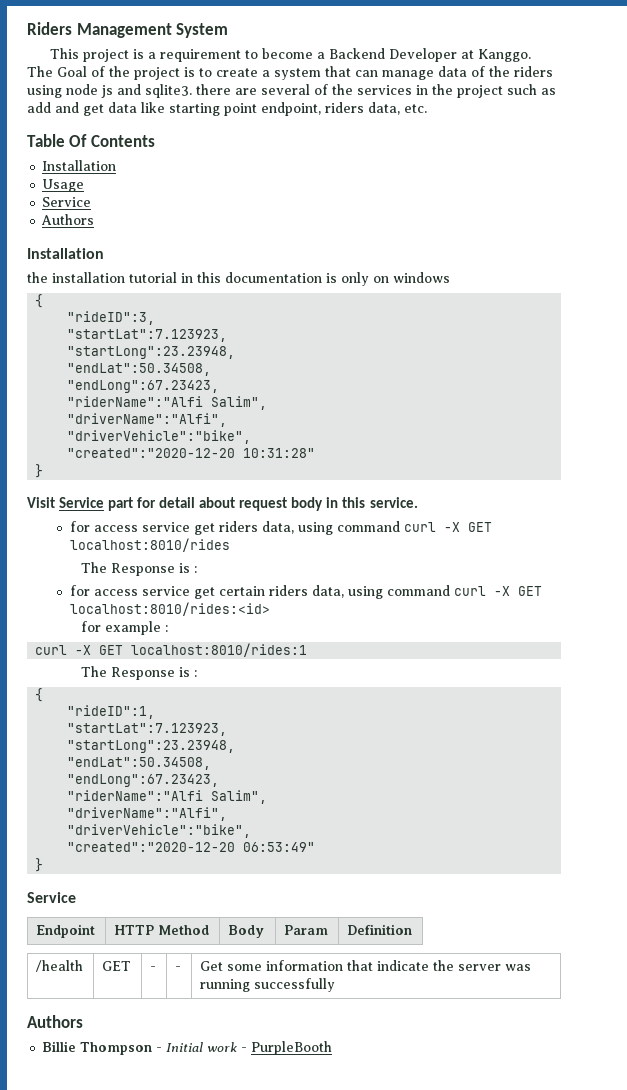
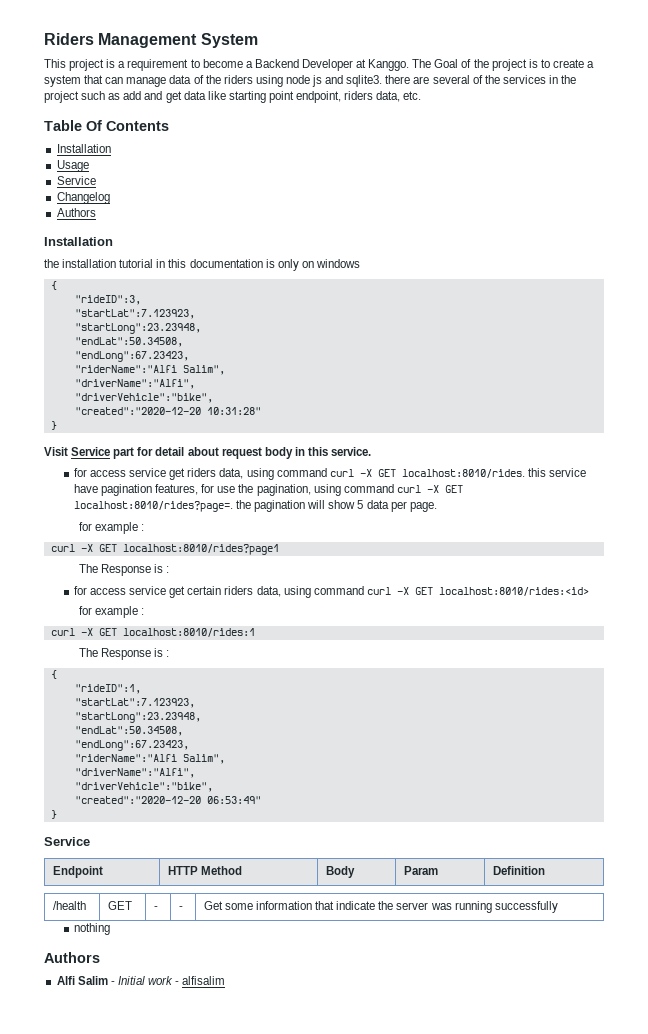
+ Changelog
- for access service get riders data, using command curl -X GET localhost:8010/rides
+ for access service get riders data, using command curl -X GET localhost:8010/rides. this service have pagination features, for use the pagination, using command curl -X GET localhost:8010/rides?page=. the pagination will show 5 data per page.
+ for example :
+ curl -X GET localhost:8010/rides?page1
  /health | GET | - | - | Get some information that indicate the server was running successfully
+ nothing
  Authors
- Billie Thompson - Initial work - PurpleBooth
+ Alfi Salim - Initial work - alfisalim

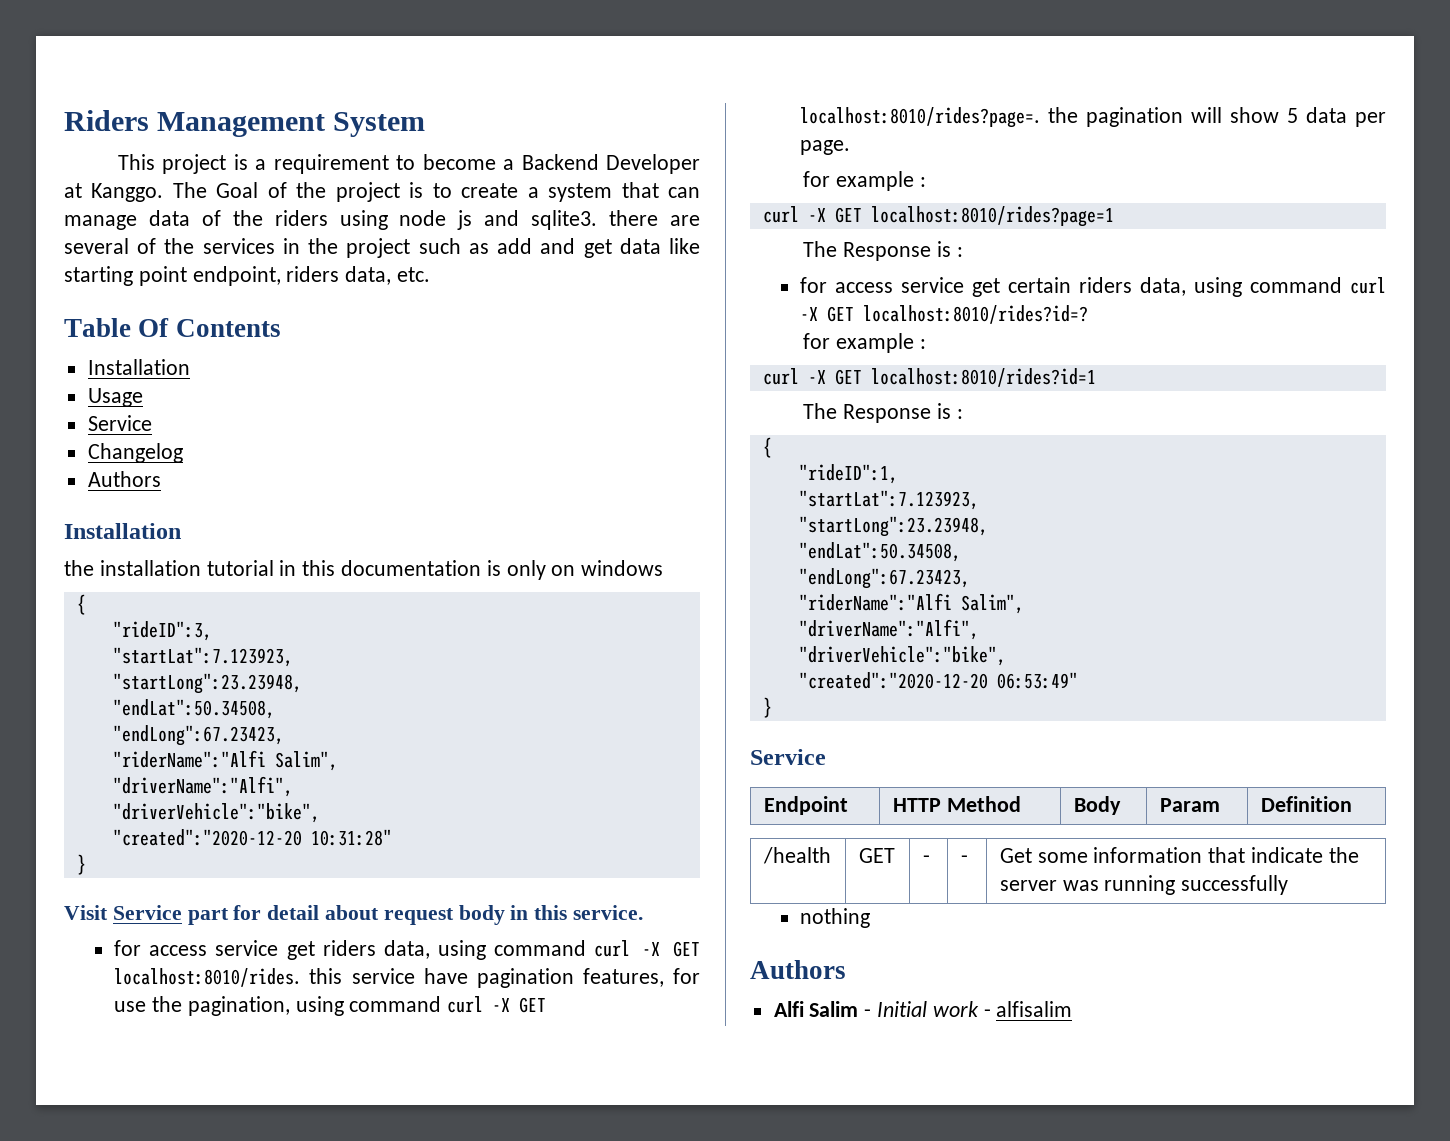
- curl -X GET localhost:8010/rides?page1
+ curl -X GET localhost:8010/rides?page=1
- for access service get certain riders data, using command curl -X GET localhost:8010/rides:<id>
+ for access service get certain riders data, using command curl -X GET localhost:8010/rides?id=?
  for example :
- curl -X GET localhost:8010/rides:1
+ curl -X GET localhost:8010/rides?id=1

